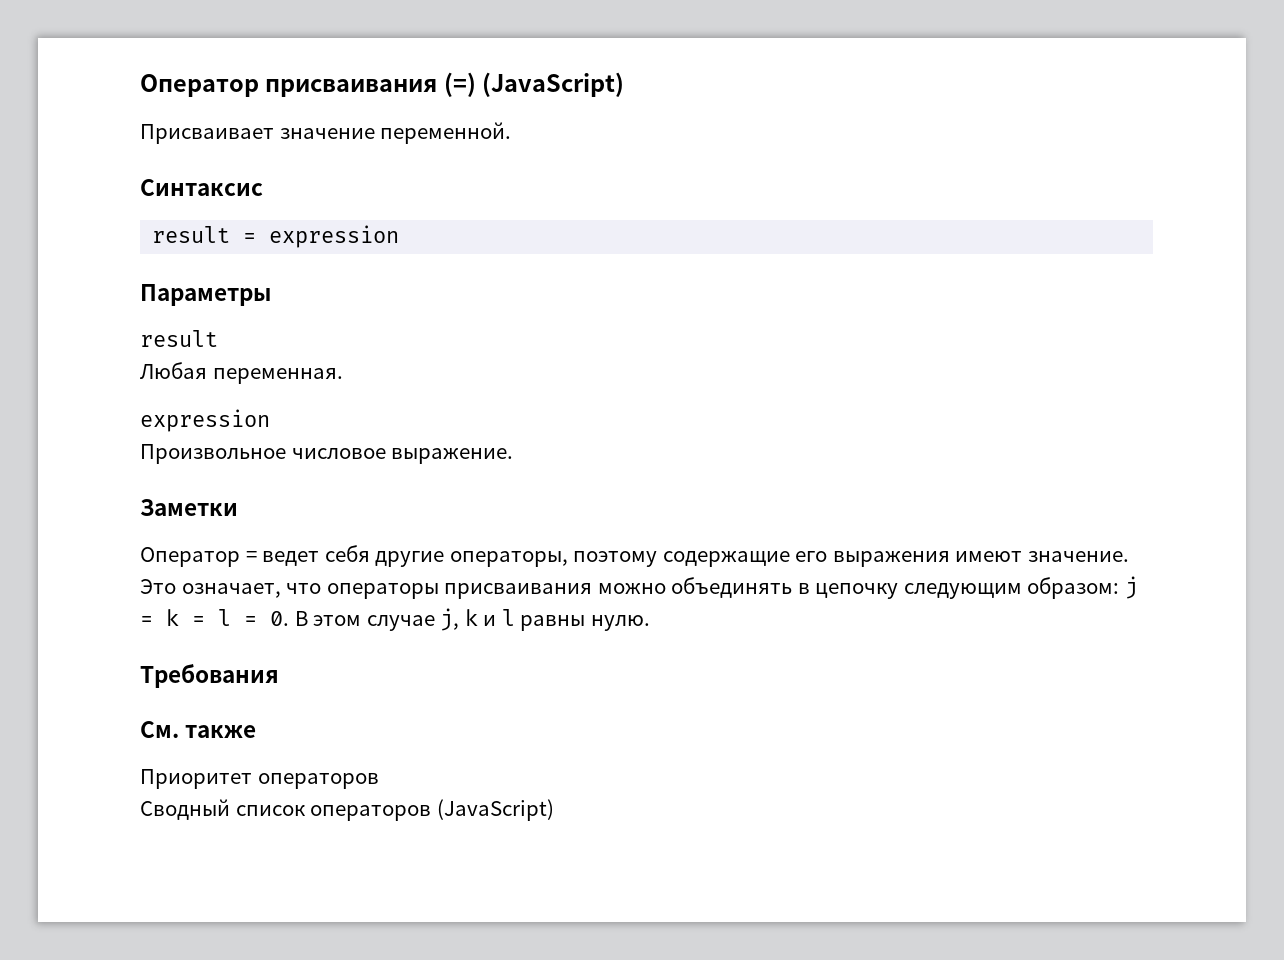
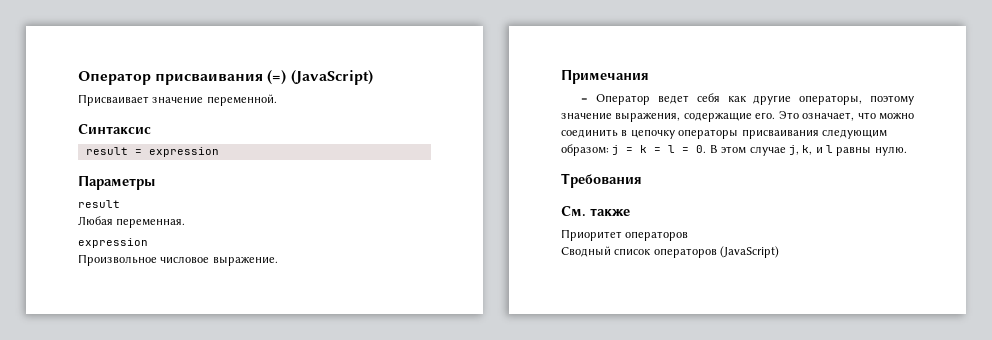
- Заметки
- Оператор = ведет себя другие операторы, поэтому содержащие его выражения имеют значение. Это означает, что операторы присваивания можно объединять в цепочку следующим образом: j = k = l = 0. В этом случае j, k и l равны нулю.
+ Примечания
+ = Оператор ведет себя как другие операторы, поэтому значение выражения, содержащие его. Это означает, что можно соединить в цепочку операторы присваивания следующим образом: j = k = l = 0. В этом случае j, k, и l равны нулю.

